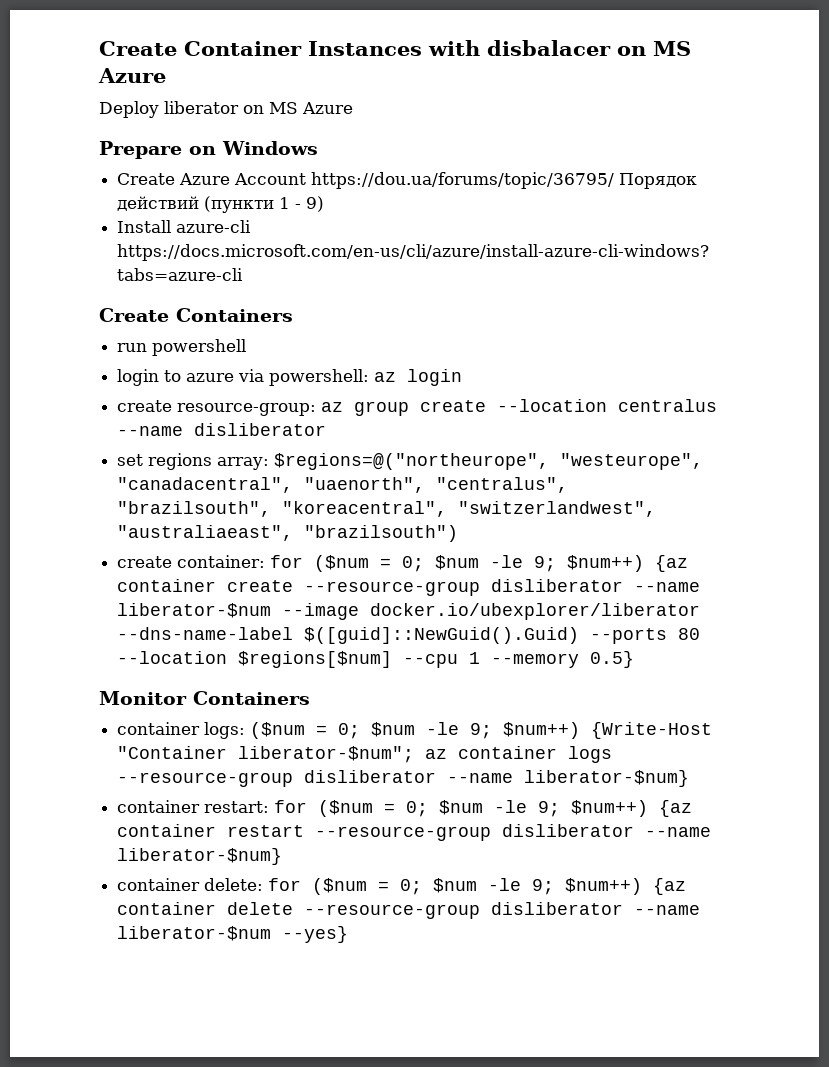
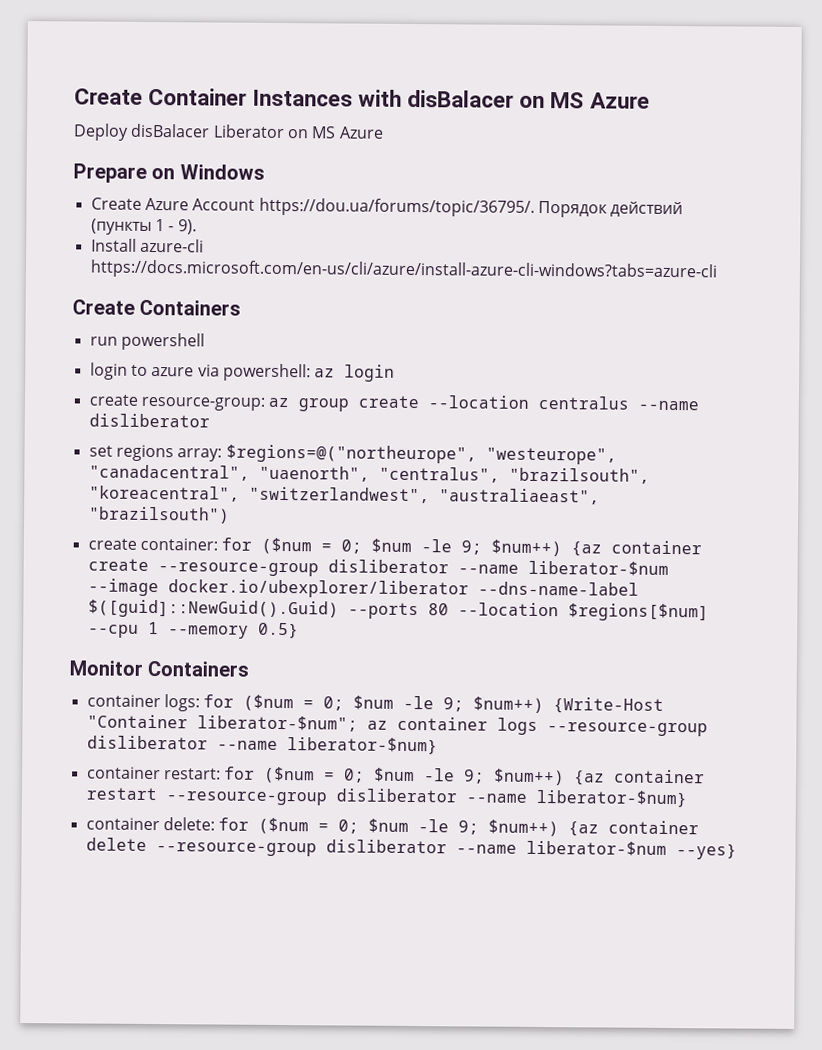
- Create Container Instances with disbalacer on MS Azure
+ Create Container Instances with disBalacer on MS Azure
- Deploy liberator on MS Azure
+ Deploy disBalacer Liberator on MS Azure
- Create Azure Account https://dou.ua/forums/topic/36795/ Порядок действий (пункти 1 - 9)
+ Create Azure Account https://dou.ua/forums/topic/36795/. Порядок действий (пункты 1 - 9).
- container logs: ($num = 0; $num -le 9; $num++) {Write-Host "Container liberator-$num"; az container logs --resource-group disliberator --name liberator-$num}
+ container logs: for ($num = 0; $num -le 9; $num++) {Write-Host "Container liberator-$num"; az container logs --resource-group disliberator --name liberator-$num}

